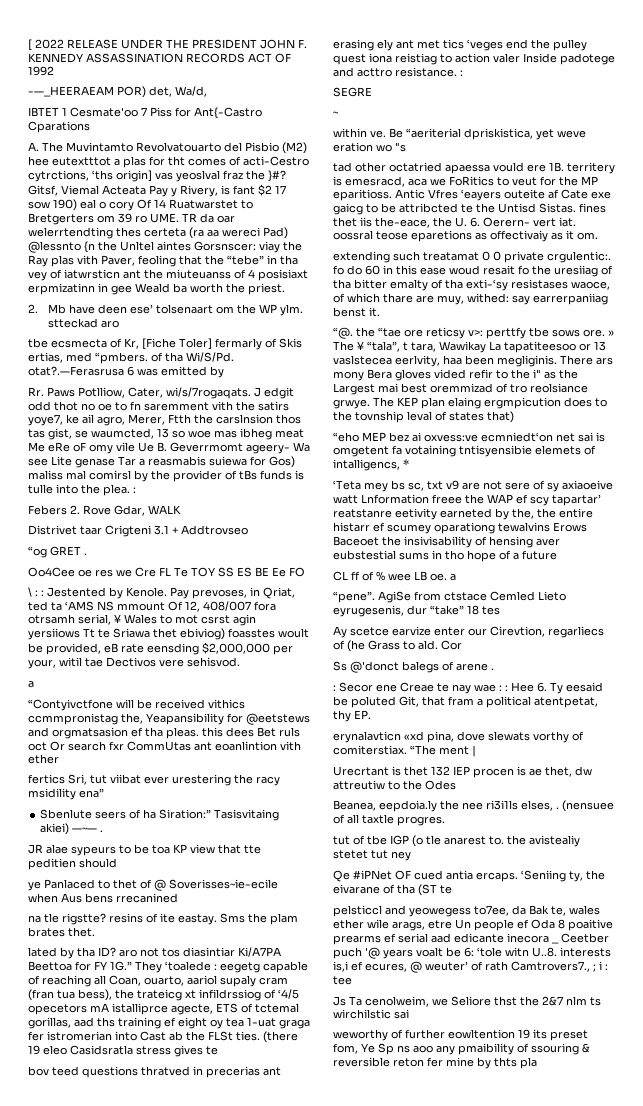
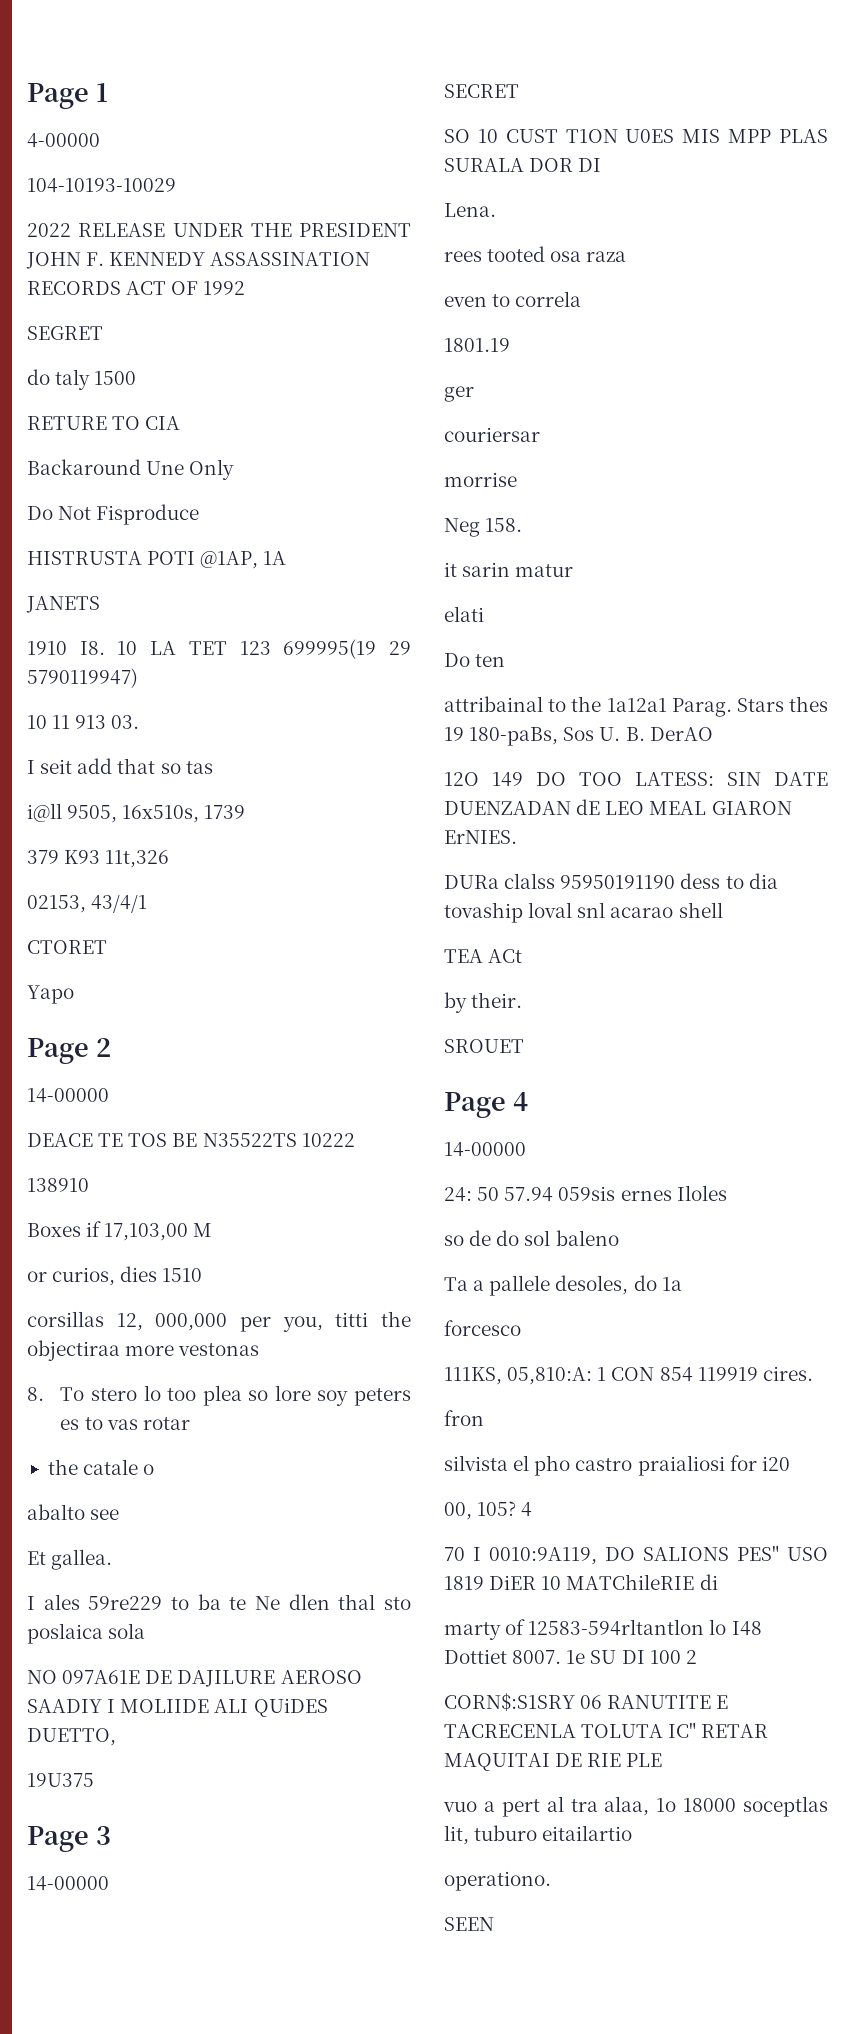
- [ 2022 RELEASE UNDER THE PRESIDENT JOHN F. KENNEDY ASSASSINATION RECORDS ACT OF 1992
+ Page 1
+ 4-00000
+ 104-10193-10029
+ 2022 RELEASE UNDER THE PRESIDENT JOHN F. KENNEDY ASSASSINATION RECORDS ACT OF 1992
- -—_HEERAEAM POR) det, Wa/d,
- IBTET 1 Cesmate'oo 7 Piss for Ant{-Castro Cparations
- A. The Muvintamto Revolvatouarto del Pisbio (M2) hee eutextttot a plas for tht comes of acti-Cestro cytrctions, ‘ths origin] vas yeoslval fraz the }#? Gitsf, Viemal Acteata Pay y Rivery, is fant $2 17 sow 190) eal o cory Of 14 Ruatwarstet to Bretgerters om 39 ro UME. TR da oar welerrtendting thes certeta (ra aa wereci Pad) @lessnto {n the Unltel aintes Gorsnscer: viay the Ray plas vith Paver, feoling that the “tebe” in tha vey of iatwrsticn ant the miuteuanss of 4 posisiaxt erpmizatinn in gee Weald ba worth the priest.
- 2. Mb have deen ese’ tolsenaart om the WP ylm. stteckad aro
- tbe ecsmecta of Kr, [Fiche Toler] fermarly of Skis ertias, med “pmbers. of tha Wi/S/Pd. otat?.—Ferasrusa 6 was emitted by
- Rr. Paws Potlliow, Cater, wi/s/7rogaqats. J edgit odd thot no oe to fn saremment vith the satirs yoye7, ke ail agro, Merer, Ftth the carslnsion thos tas gist, se waumcted, 13 so woe mas ibheg meat Me eRe oF omy vile Ue B. Geverrmomt ageery- Wa see Lite genase Tar a reasmabis suiewa for Gos) maliss mal comirsl by the provider of tBs funds is tulle into the plea. :
- Febers 2. Rove Gdar, WALK
- Distrivet taar Crigteni 3.1 + Addtrovseo
- “og GRET .
- Oo4Cee oe res we Cre FL Te TOY SS ES BE Ee FO
- \ : : Jestented by Kenole. Pay prevoses, in Qriat, ted ta ‘AMS NS mmount Of 12, 408/007 fora otrsamh serial, ¥ Wales to mot csrst agin yersiiows Tt te Sriawa thet ebiviog) foasstes woult be provided, eB rate eensding $2,000,000 per your, witil tae Dectivos vere sehisvod.
- a
- “Contyivctfone will be received vithics ccmmpronistag the, Yeapansibility for @eetstews and orgmatsasion ef tha pleas. this dees Bet ruls oct Or search fxr CommUtas ant eoanlintion vith ether
- fertics Sri, tut viibat ever urestering the racy msidility ena”
- Sbenlute seers of ha Siration:” Tasisvitaing akiei) —~— .
- JR alae sypeurs to be toa KP view that tte peditien should
- ye Panlaced to thet of @ Soverisses~ie-ecile when Aus bens rrecanined
- na tle rigstte? resins of ite eastay. Sms the plam brates thet.
- lated by tha ID? aro not tos diasintiar Ki/A7PA Beettoa for FY 1G.” They ‘toalede : eegetg capable of reaching all Coan, ouarto, aariol supaly cram (fran tua bess), the trateicg xt infildrssiog of ‘4/5 opecetors mA istalliprce agecte, ETS of tctemal gorillas, aad ths training ef eight oy tea 1-uat graga fer istromerian into Cast ab the FLSt ties. (there 19 eleo Casidsratla stress gives te
- bov teed questions thratved in precerias ant erasing ely ant met tics ‘veges end the pulley quest iona reistiag to action valer Inside padotege and acttro resistance. :
- SEGRE
- ~
- within ve. Be “aeriterial dpriskistica, yet weve eration wo "s
- tad other octatried apaessa vould ere 1B. territery is emesracd, aca we FoRitics to veut for the MP eparitioss. Antic Vfres ‘eayers outeite af Cate exe gaicg to be attribcted te the Untisd Sistas. fines thet iis the-eace, the U. 6. Oerern- vert iat. oossral teose eparetions as offectivaiy as it om.
- extending such treatamat 0 0 private crgulentic:. fo do 60 in this ease woud resait fo the uresiiag of tha bitter emalty of tha exti-‘sy resistases waoce, of which thare are muy, withed: say earrerpaniiag benst it.
- “@. the “tae ore reticsy v>: perttfy tbe sows ore. » The ¥ “tala”, t tara, Wawikay La tapatiteesoo or 13 vaslstecea eerlvity, haa been megliginis. There ars mony Bera gloves vided refir to the i" as the Largest mai best oremmizad of tro reolsiance grwye. The KEP plan elaing ergmpicution does to the tovnship leval of states that)
- “eho MEP bez ai oxvess:ve ecmniedt‘on net sai is omgetent fa votaining tntisyensibie elemets of intalligencs, *
- ‘Teta mey bs sc, txt v9 are not sere of sy axiaoeive watt Lnformation freee the WAP ef scy tapartar’ reatstanre eetivity earneted by the, the entire histarr ef scumey oparationg tewalvins Erows Baceoet the insivisability of hensing aver eubstestial sums in tho hope of a future
- CL ff of % wee LB oe. a
- “pene”. AgiSe from ctstace Cemled Lieto eyrugesenis, dur “take” 18 tes
- Ay scetce earvize enter our Cirevtion, regarliecs of (he Grass to ald. Cor
- Ss @'donct balegs of arene .
- : Secor ene Creae te nay wae : : Hee 6. Ty eesaid be poluted Git, that fram a political atentpetat, thy EP.
- erynalavticn «xd pina, dove slewats vorthy of comiterstiax. “The ment |
- Urecrtant is thet 132 IEP procen is ae thet, dw attreutiw to the Odes
- Beanea, eepdoia.ly the nee ri3i1ls elses, . (nensuee of all taxtle progres.
- tut of tbe IGP (o tle anarest to. the avistealiy stetet tut ney
- Qe #iPNet OF cued antia ercaps. ‘Seniing ty, the eivarane of tha (ST te
- pelsticcl and yeowegess to7ee, da Bak te, wales ether wile arags, etre Un people ef Oda 8 poaitive prearms ef serial aad edicante inecora _ Ceetber puch '@ years voalt be 6: ‘tole witn U..8. interests is,i ef ecures, @ weuter’ of rath Camtrovers7., ; i : tee
- Js Ta cenolweim, we Seliore thst the 2&7 nlm ts wirchilstic sai
- weworthy of further eowltention 19 its preset fom, Ye Sp ns aoo any pmaibility of ssouring & reversible reton fer mine by thts pla
+ SEGRET
+ do taly 1500
+ RETURE TO CIA
+ Backaround Une Only
+ Do Not Fisproduce
+ HISTRUSTA POTI @1AP, 1A
+ JANETS
+ 1910 I8. 10 LA TET 123 699995(19 29 5790119947)
+ 10 11 913 03.
+ I seit add that so tas
+ i@ll 9505, 16x510s, 1739
+ 379 K93 11t,326
+ 02153, 43/4/1
+ CTORET
+ Yapo
+ Page 2
+ 14-00000
+ DEACE TE TOS BE N35522TS 10222
+ 138910
+ Boxes if 17,103,00 M
+ or curios, dies 1510
+ corsillas 12, 000,000 per you, titti the objectiraa more vestonas
+ 8. To stero lo too plea so lore soy peters es to vas rotar
+ the catale o
+ abalto see
+ Et gallea.
+ I ales 59re229 to ba te Ne dlen thal sto poslaica sola
+ NO 097A61E DE DAJILURE AEROSO SAADIY I MOLIIDE ALI QUiDES DUETTO,
+ 19U375
+ Page 3
+ 14-00000
+ SECRET
+ SO 10 CUST T1ON U0ES MIS MPP PLAS SURALA DOR DI
+ Lena.
+ rees tooted osa raza
+ even to correla
+ 1801.19
+ ger
+ couriersar
+ morrise
+ Neg 158.
+ it sarin matur
+ elati
+ Do ten
+ attribainal to the 1a12a1 Parag. Stars thes 19 180-paBs, Sos U. B. DerAO
+ 12O 149 DO TOO LATESS: SIN DATE DUENZADAN dE LEO MEAL GIARON ErNIES.
+ DURa clalss 95950191190 dess to dia tovaship loval snl acarao shell
+ TEA ACt
+ by their.
+ SROUET
+ Page 4
+ 14-00000
+ 24: 50 57.94 059sis ernes Iloles
+ so de do sol baleno
+ Ta a pallele desoles, do 1a
+ forcesco
+ 111KS, 05,810:A: 1 CON 854 119919 cires.
+ fron
+ silvista el pho castro praialiosi for i20
+ 00, 105? 4
+ 70 I 0010:9A119, DO SALIONS PES" USO 1819 DiER 10 MATChileRIE di
+ marty of 12583-594rltantlon lo I48 Dottiet 8007. 1e SU DI 100 2
+ CORN$:S1SRY 06 RANUTITE E TACRECENLA TOLUTA IC" RETAR MAQUITAI DE RIE PLE
+ vuo a pert al tra alaa, 1o 18000 soceptlas lit, tuburo eitailartio
+ operationo.
+ SEEN

